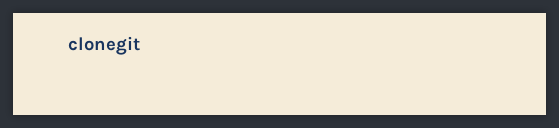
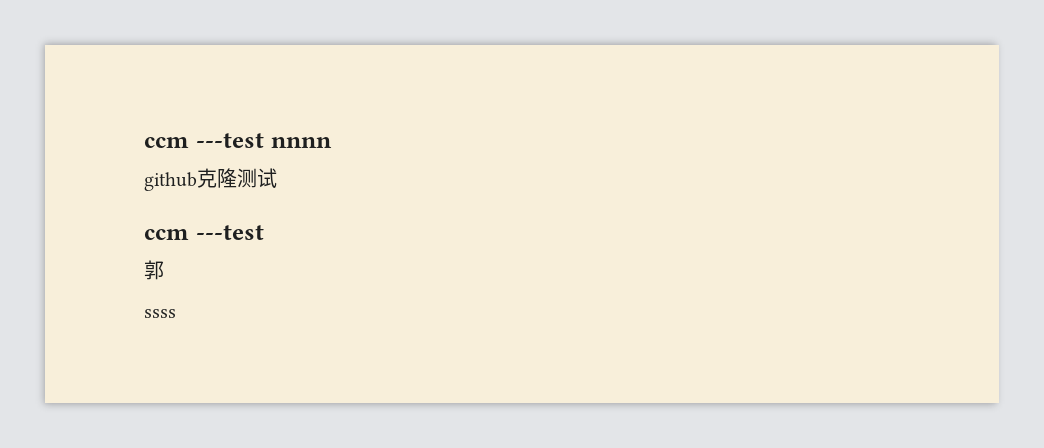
- clonegit
+ ccm ---test nnnn
+ github克隆测试
+ ccm ---test
+ 郭
+ ssss

